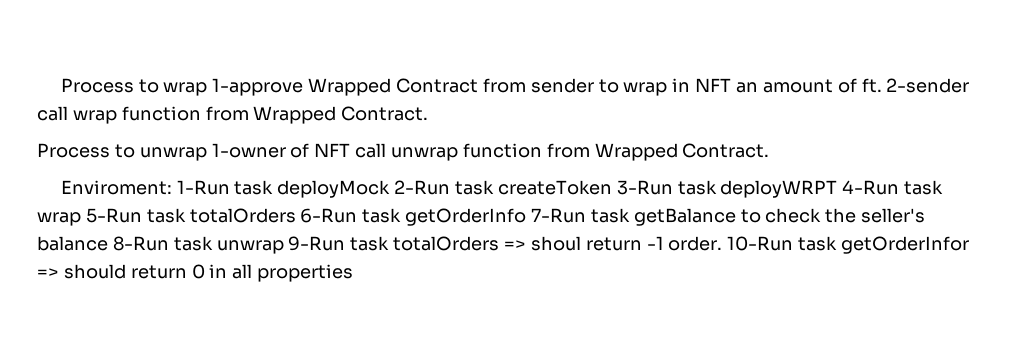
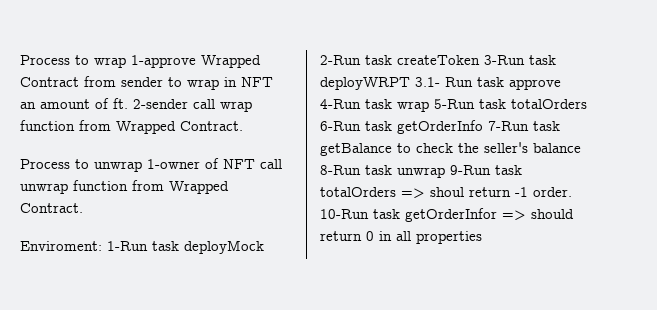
- Enviroment: 1-Run task deployMock 2-Run task createToken 3-Run task deployWRPT 4-Run task wrap 5-Run task totalOrders 6-Run task getOrderInfo 7-Run task getBalance to check the seller's balance 8-Run task unwrap 9-Run task totalOrders => shoul return -1 order.
+ Enviroment: 1-Run task deployMock 2-Run task createToken 3-Run task deployWRPT 3.1- Run task approve 4-Run task wrap 5-Run task totalOrders 6-Run task getOrderInfo 7-Run task getBalance to check the seller's balance 8-Run task unwrap 9-Run task totalOrders => shoul return -1 order.

